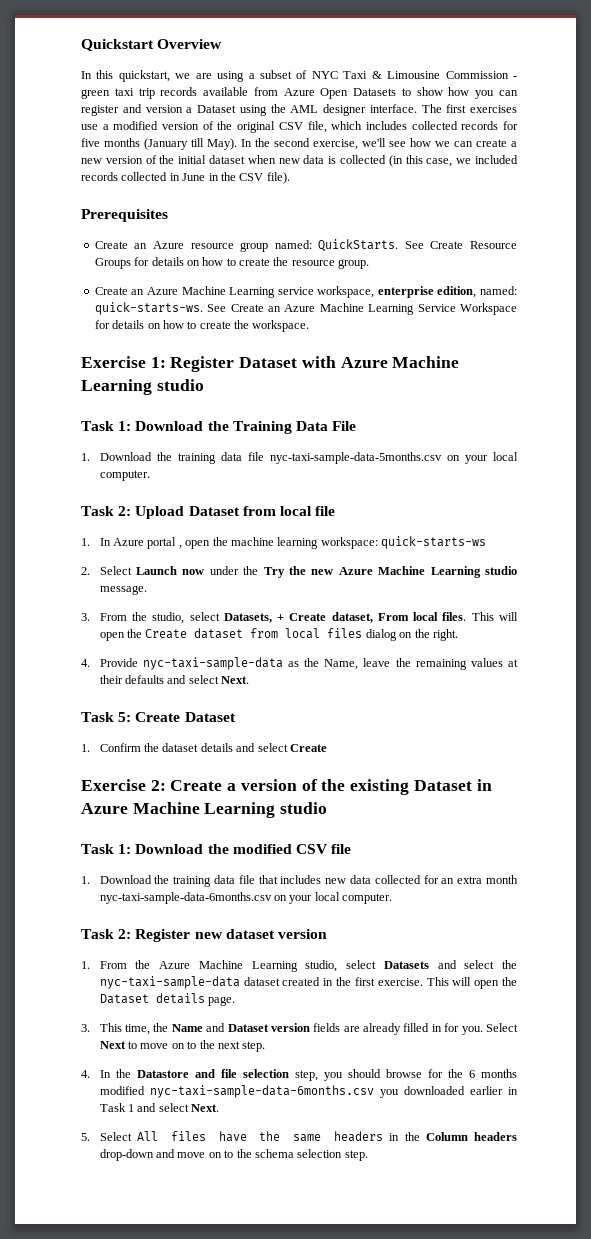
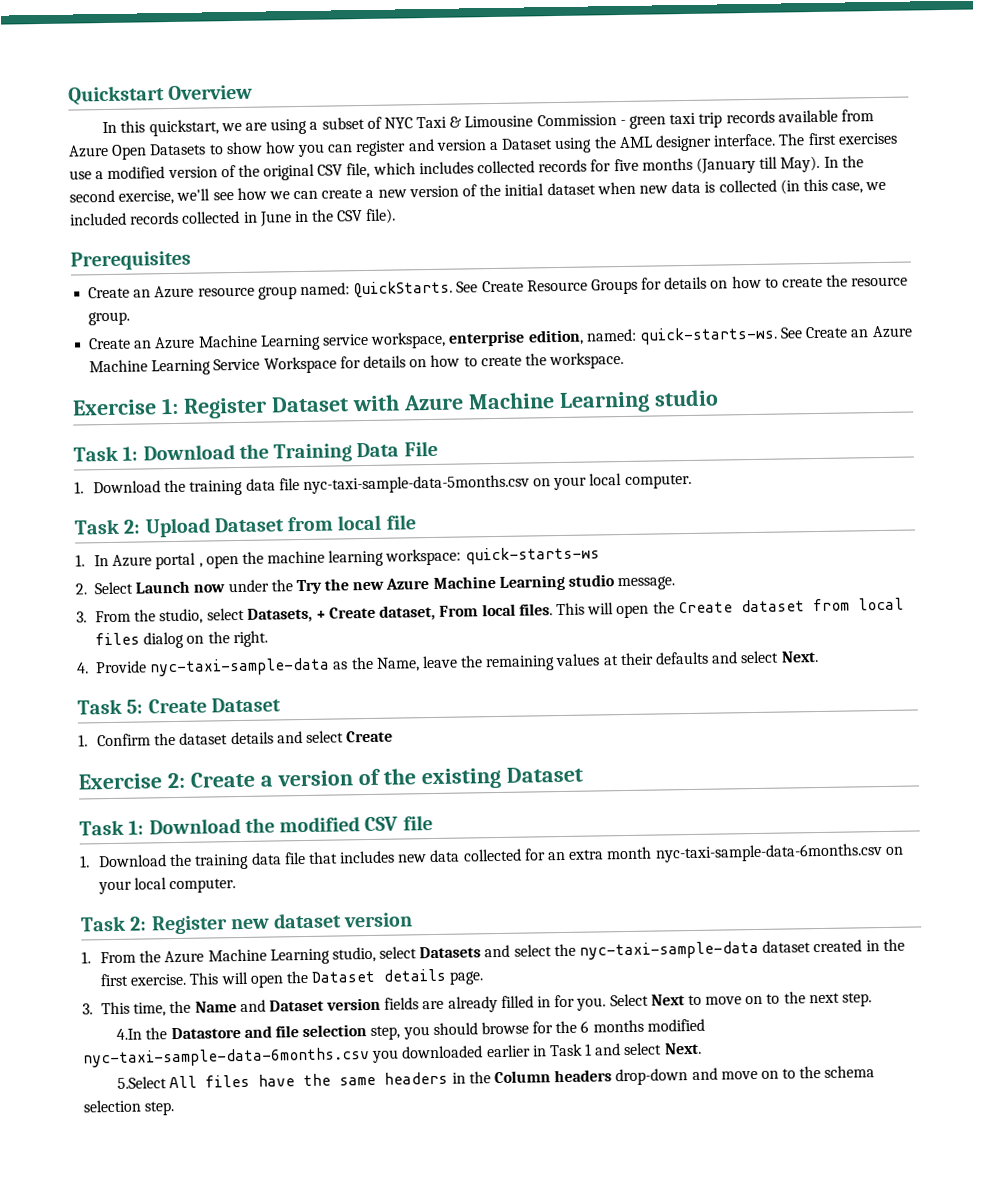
- Exercise 2: Create a version of the existing Dataset in Azure Machine Learning studio
+ Exercise 2: Create a version of the existing Dataset
- 4. In the Datastore and file selection step, you should browse for the 6 months modified nyc-taxi-sample-data-6months.csv you downloaded earlier in Task 1 and select Next.
+ 4.In the Datastore and file selection step, you should browse for the 6 months modified nyc-taxi-sample-data-6months.csv you downloaded earlier in Task 1 and select Next.
- 5. Select All files have the same headers in the Column headers drop-down and move on to the schema selection step.
+ 5.Select All files have the same headers in the Column headers drop-down and move on to the schema selection step.

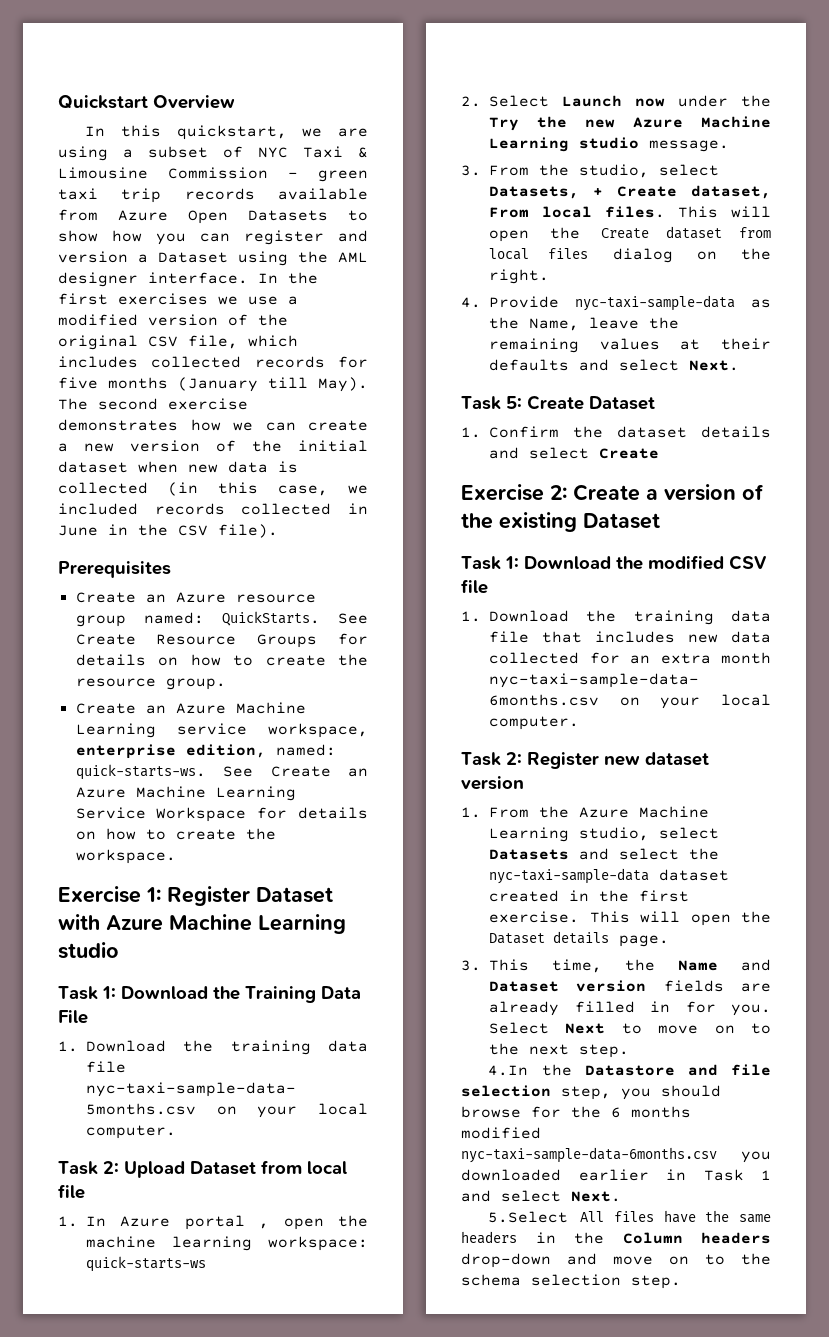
- The first exercises use a modified version of the original CSV file, which includes collected records for five months (January till May).
+ In the first exercises we use a modified version of the original CSV file, which includes collected records for five months (January till May).
- In the second exercise, we'll see how we can create a new version of the initial dataset when new data is collected (in this case, we included records collected in June in the CSV file).
+ The second exercise demonstrates how we can create a new version of the initial dataset when new data is collected (in this case, we included records collected in June in the CSV file).

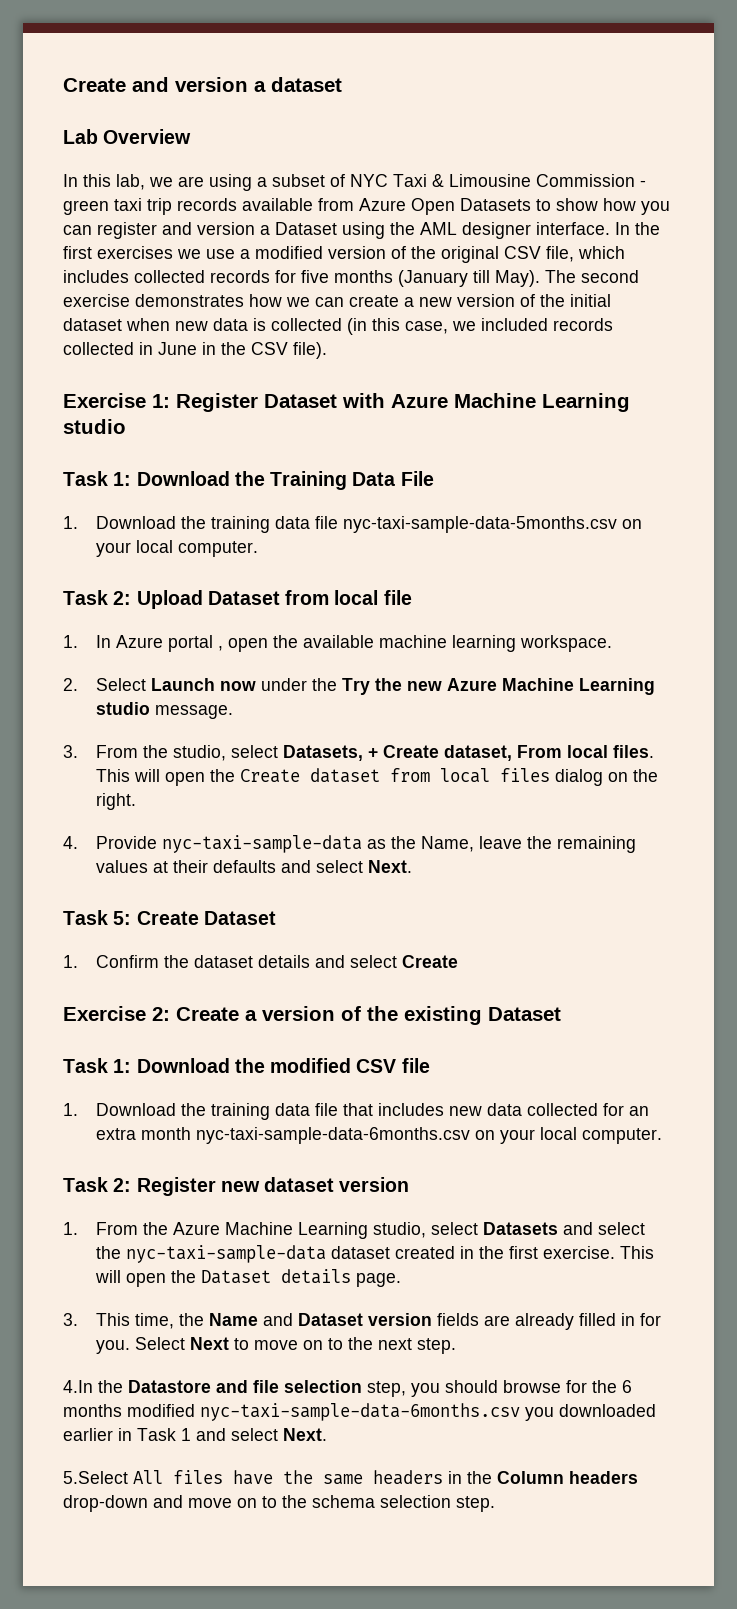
- Quickstart Overview
+ Create and version a dataset
+ Lab Overview
- In this quickstart, we are using a subset of NYC Taxi & Limousine Commission - green taxi trip records available from Azure Open Datasets to show how you can register and version a Dataset using the AML designer interface.
+ In this lab, we are using a subset of NYC Taxi & Limousine Commission - green taxi trip records available from Azure Open Datasets to show how you can register and version a Dataset using the AML designer interface.
- Prerequisites
- Create an Azure resource group named: QuickStarts. See Create Resource Groups for details on how to create the resource group.
- Create an Azure Machine Learning service workspace, enterprise edition, named: quick-starts-ws. See Create an Azure Machine Learning Service Workspace for details on how to create the workspace.
- 1. In Azure portal , open the machine learning workspace: quick-starts-ws
+ 1. In Azure portal , open the available machine learning workspace.

